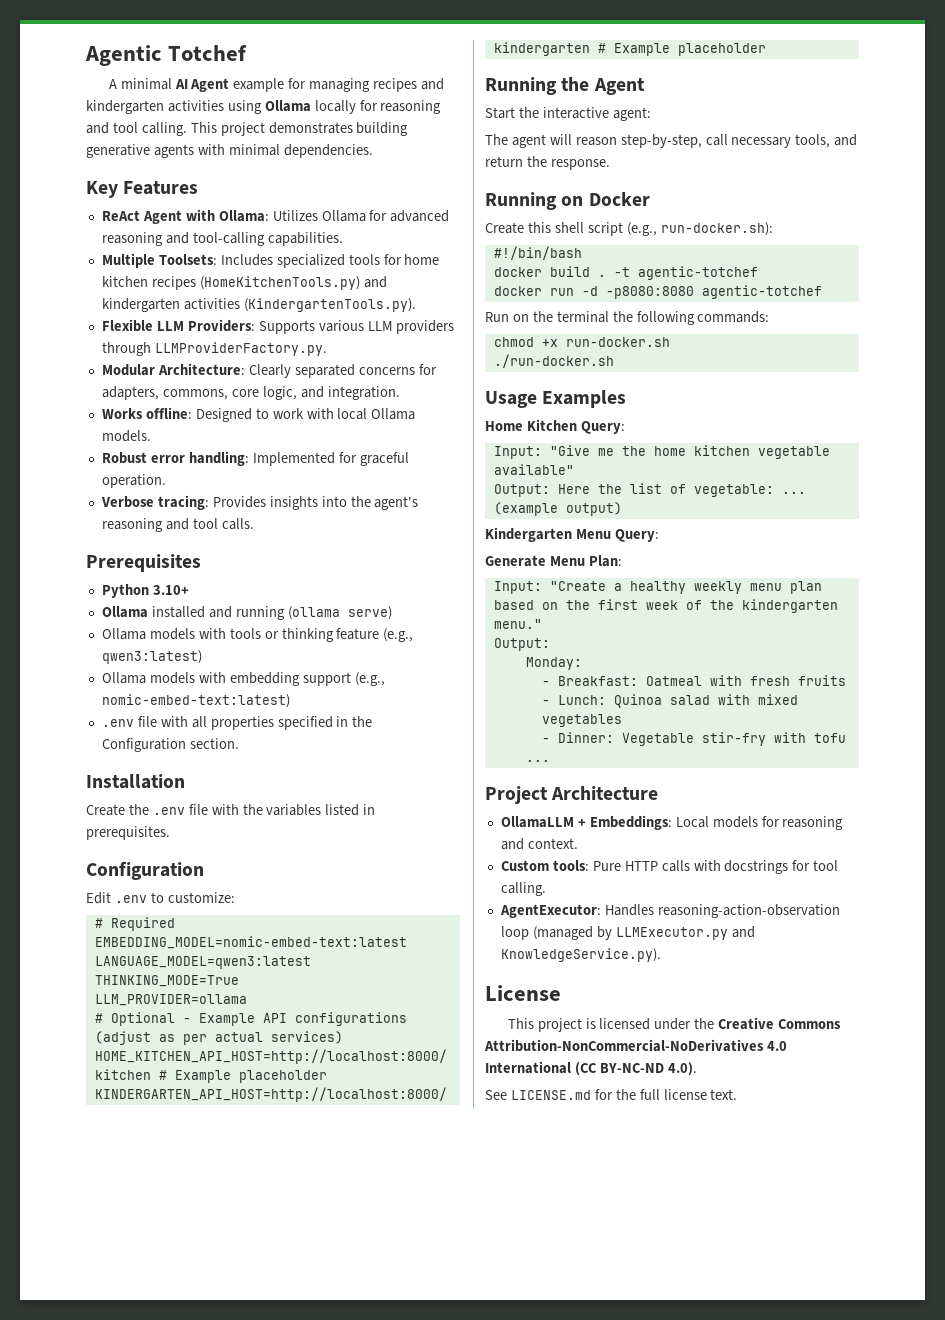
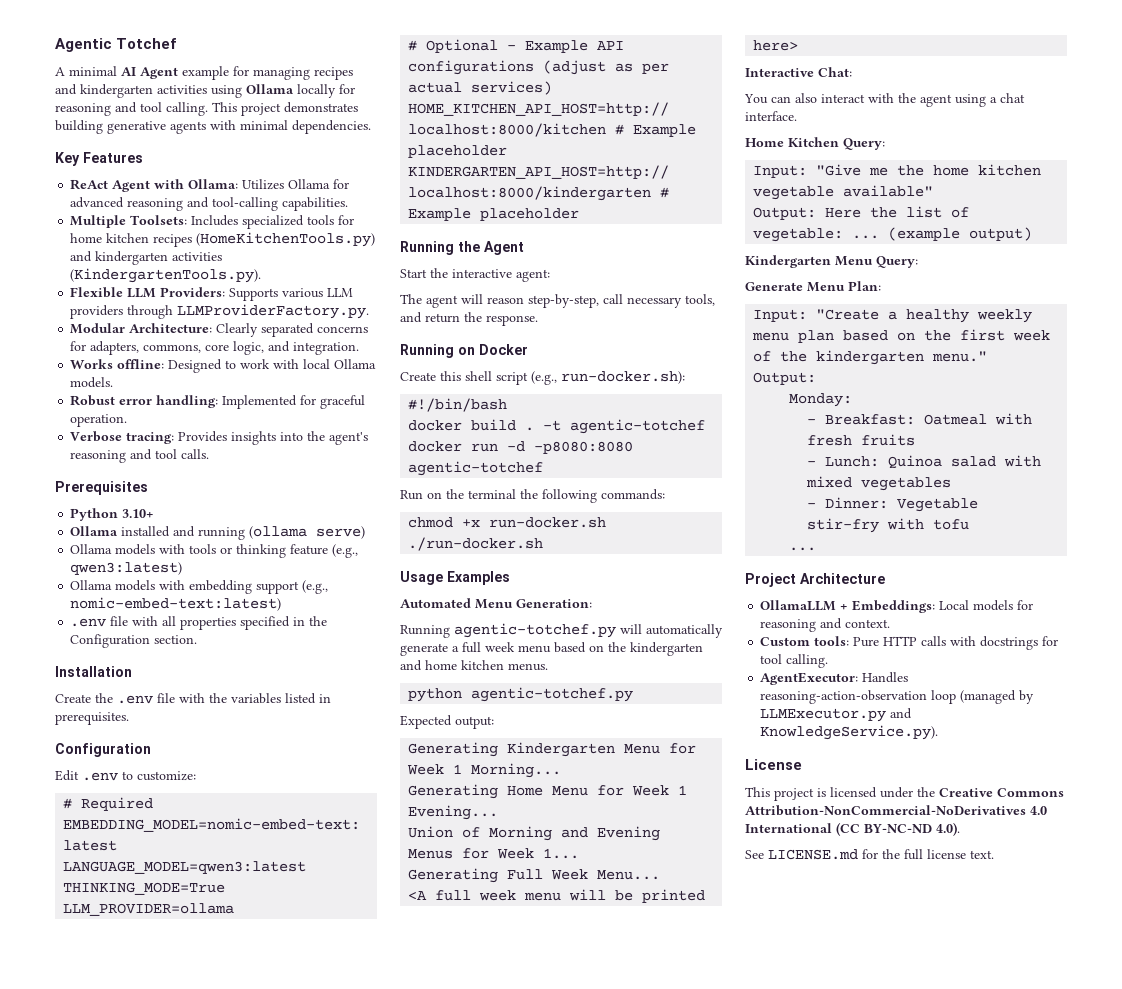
+ Automated Menu Generation:
+ Running agentic-totchef.py will automatically generate a full week menu based on the kindergarten and home kitchen menus.
+ python agentic-totchef.py
+ Expected output:
+ Generating Kindergarten Menu for Week 1 Morning...
+ Generating Home Menu for Week 1 Evening...
+ Union of Morning and Evening Menus for Week 1...
+ Generating Full Week Menu...
+ <A full week menu will be printed here>
+ Interactive Chat:
+ You can also interact with the agent using a chat interface.

